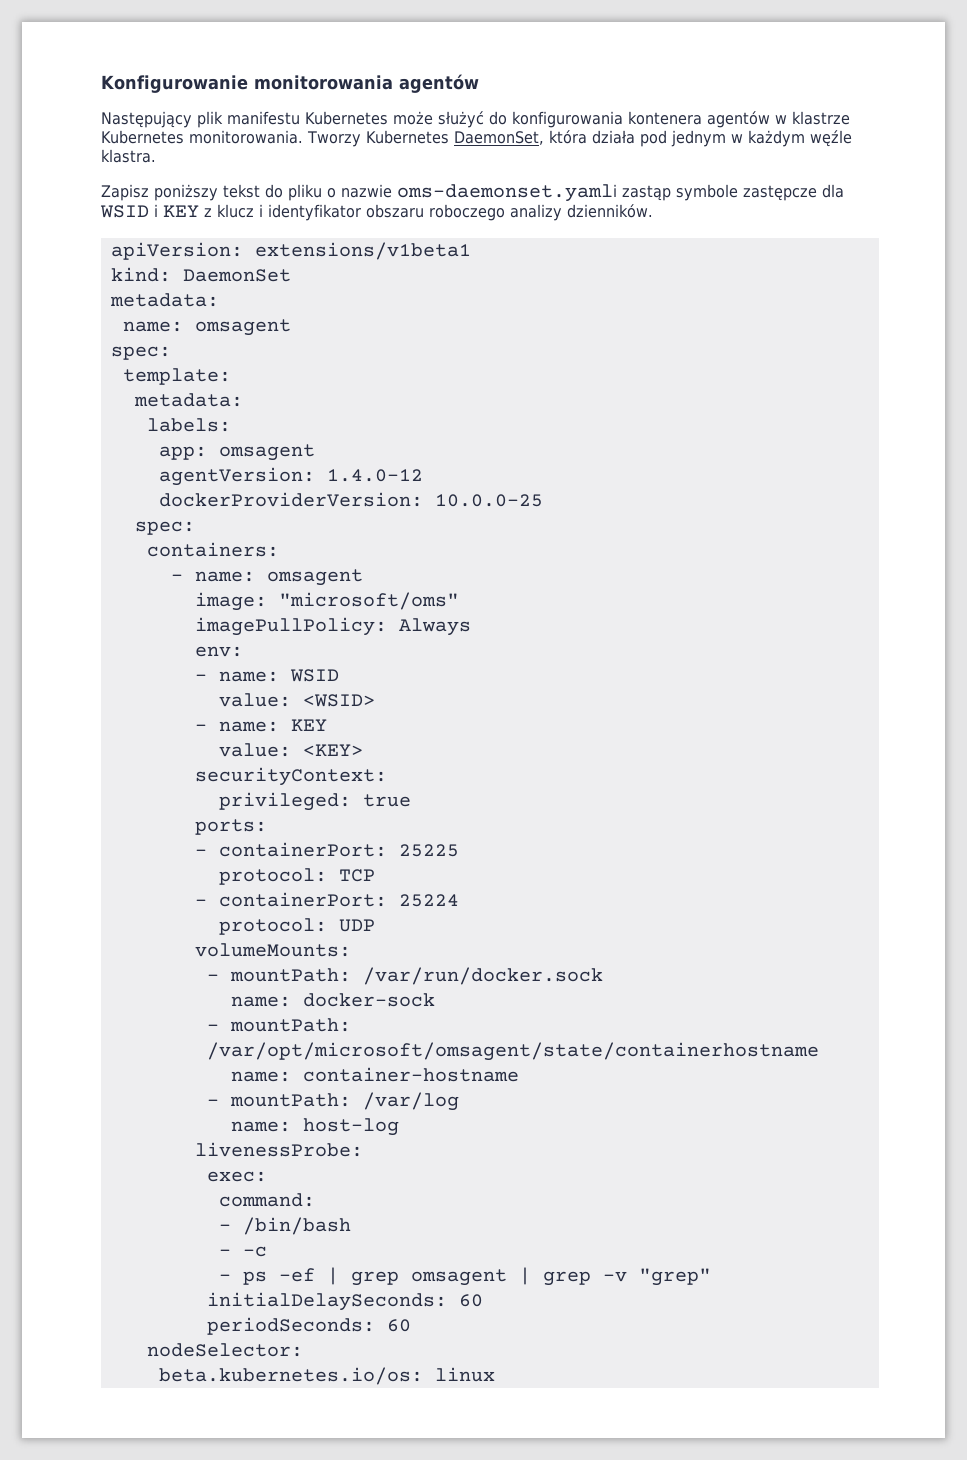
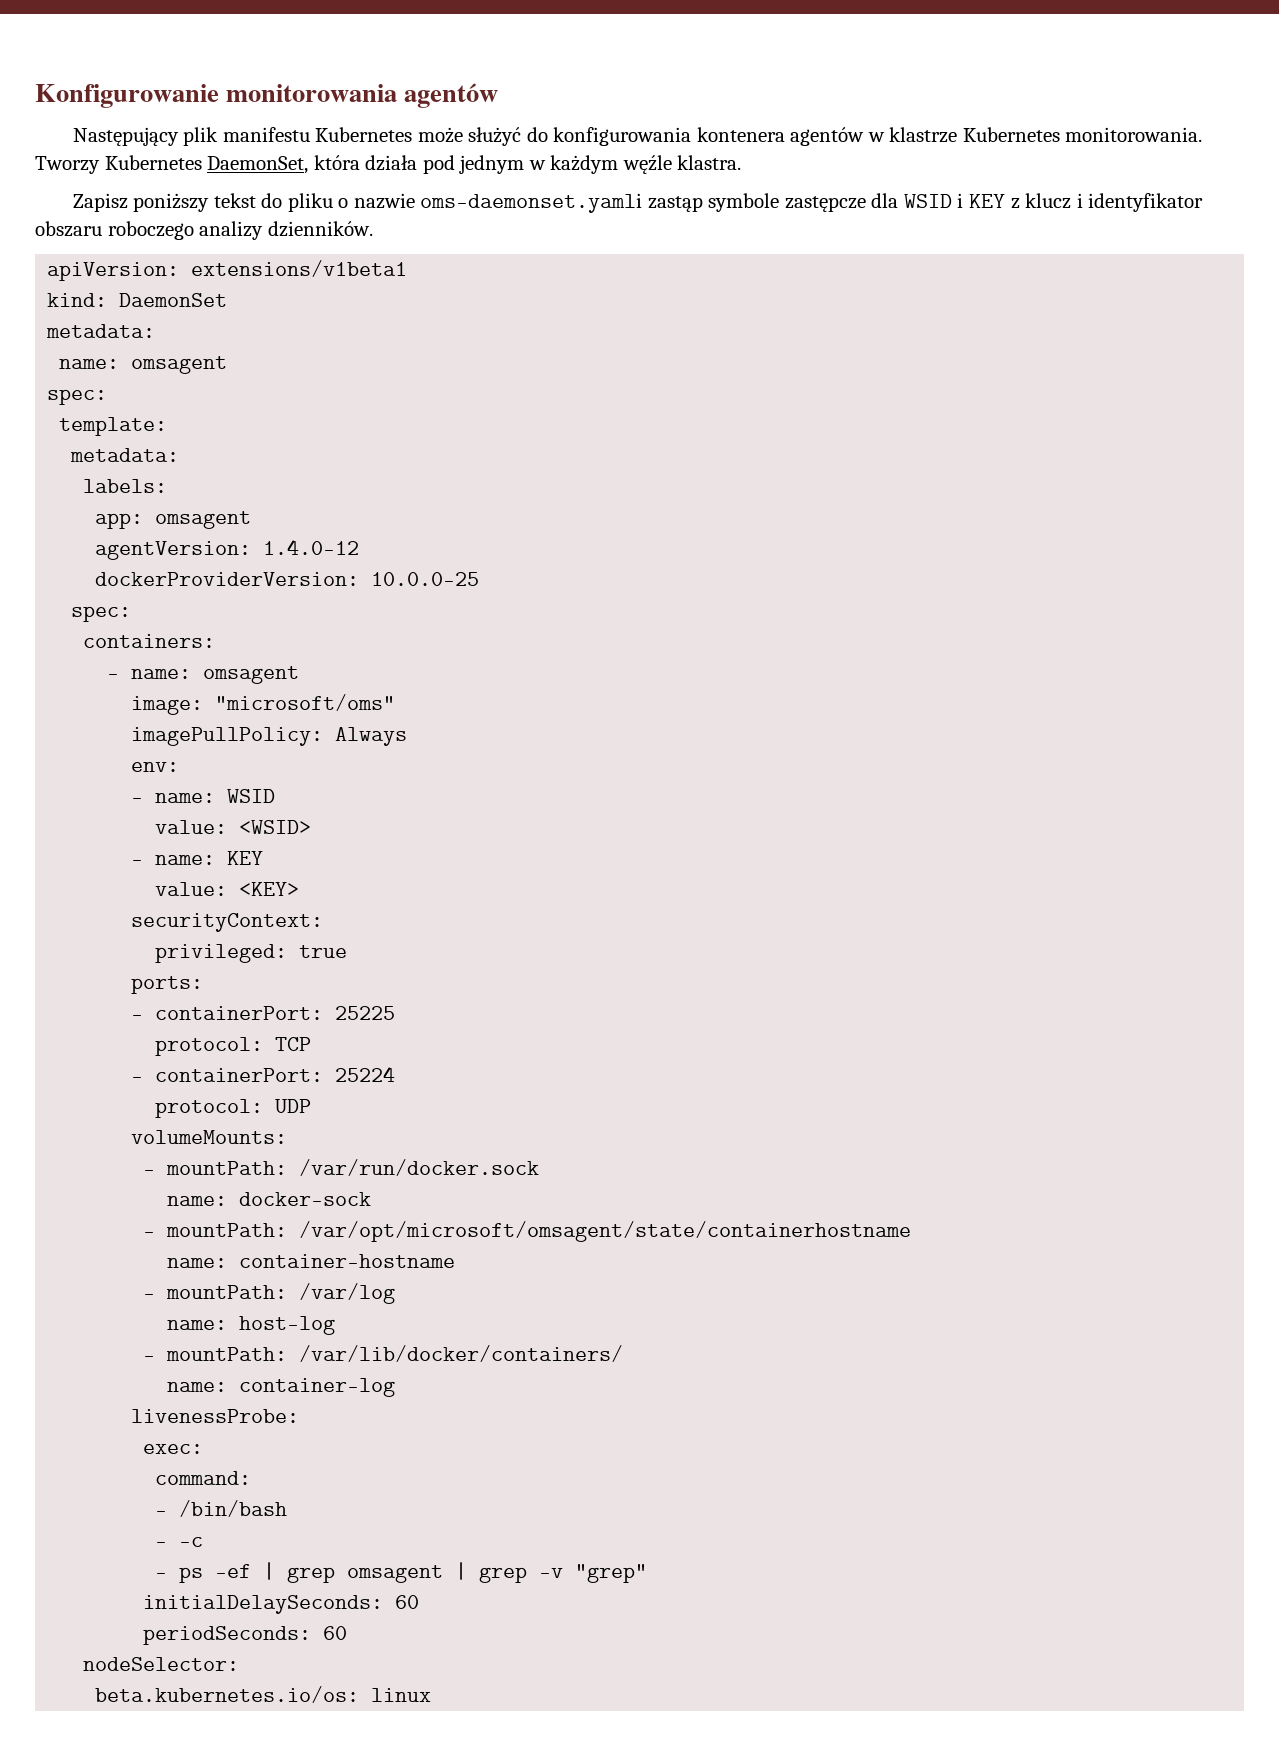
+ - mountPath: /var/lib/docker/containers/
+ name: container-log

